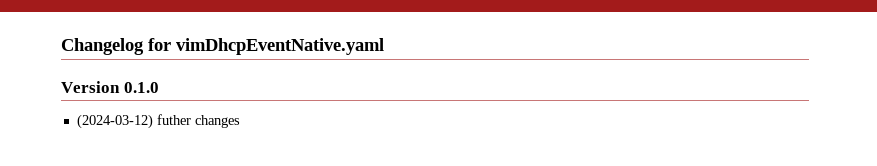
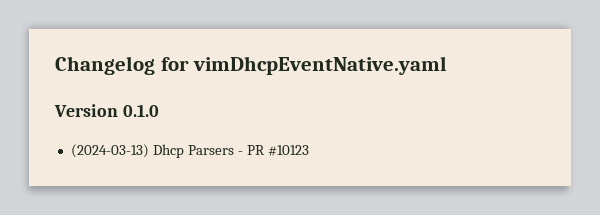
- (2024-03-12) futher changes
+ (2024-03-13) Dhcp Parsers - PR #10123

